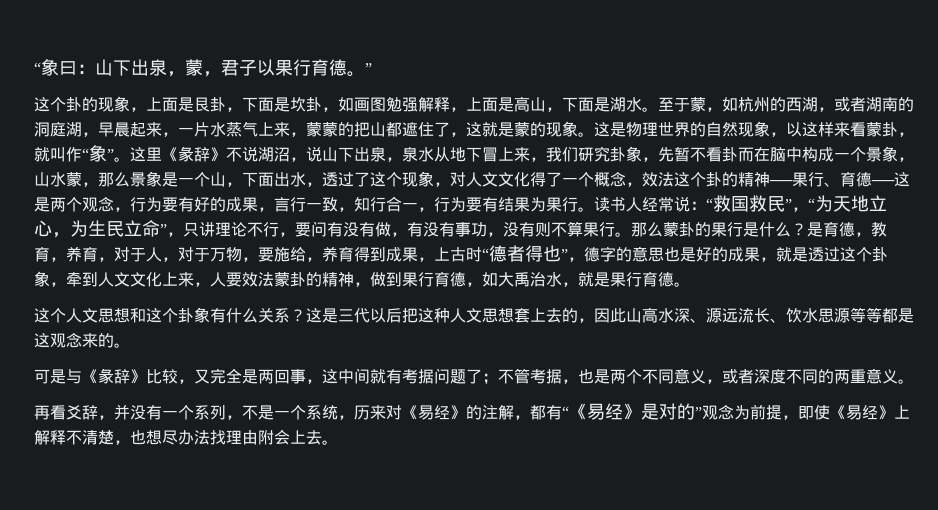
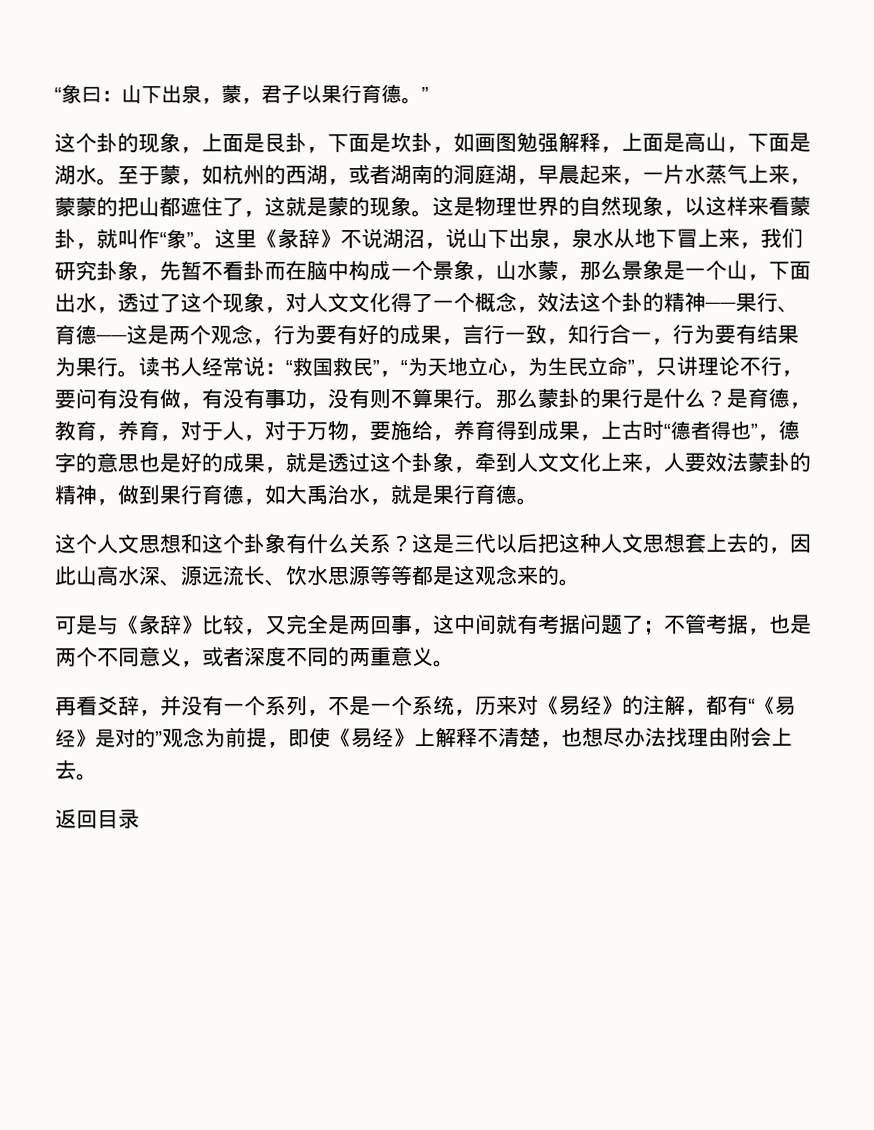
+ 返回目录

